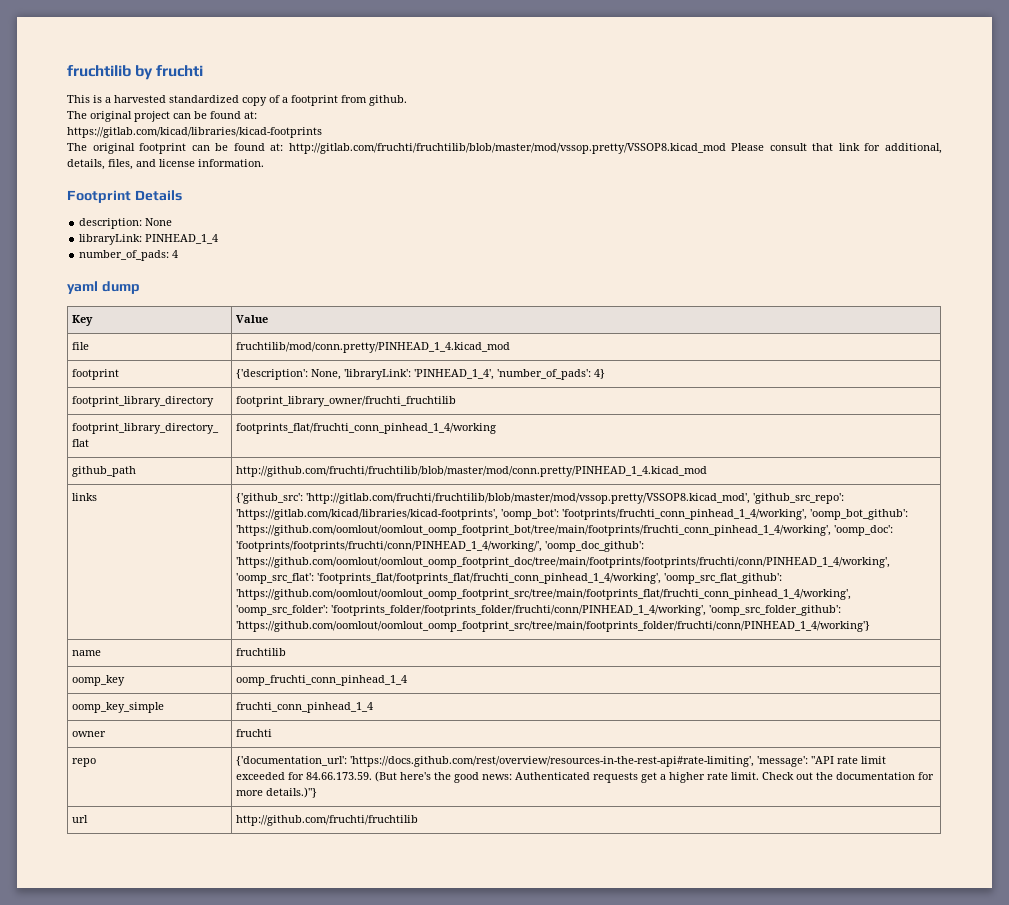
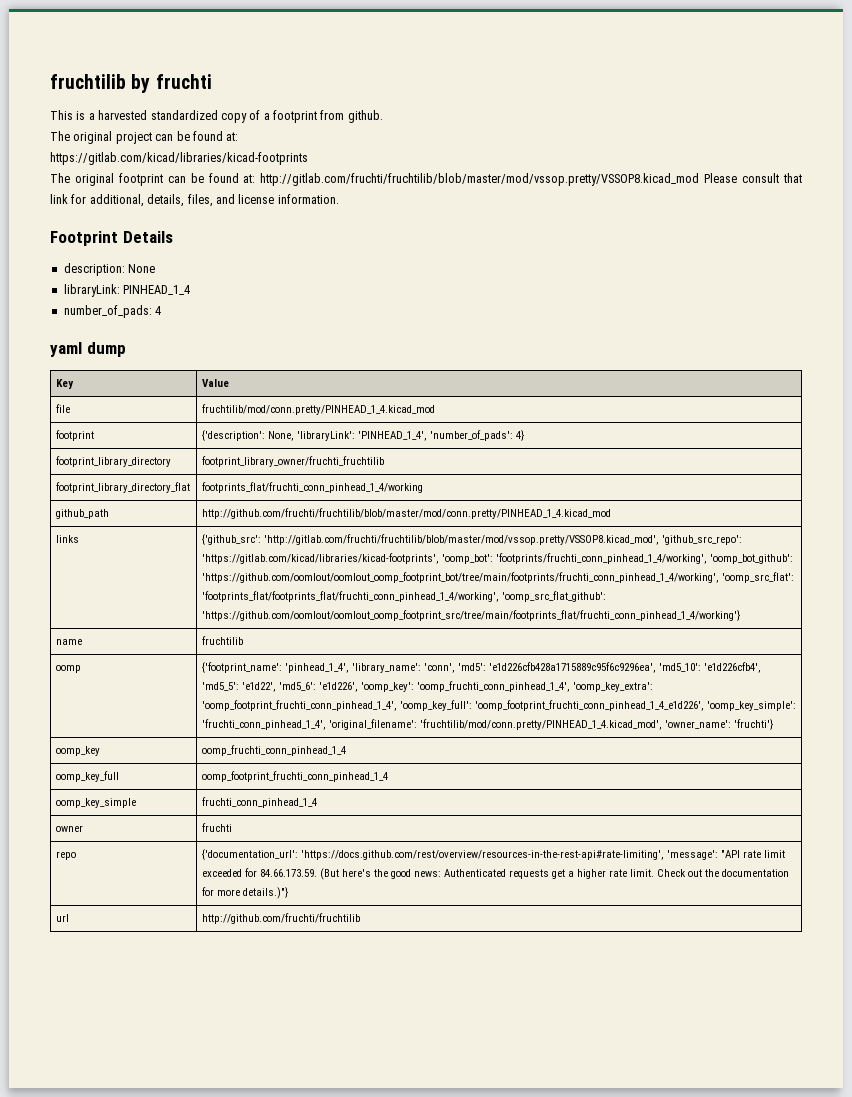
- links | {'github_src': 'http://gitlab.com/fruchti/fruchtilib/blob/master/mod/vssop.pretty/VSSOP8.kicad_mod', 'github_src_repo': 'https://gitlab.com/kicad/libraries/kicad-footprints', 'oomp_bot': 'footprints/fruchti_conn_pinhead_1_4/working', 'oomp_bot_github': 'https://github.com/oomlout/oomlout_oomp_footprint_bot/tree/main/footprints/fruchti_conn_pinhead_1_4/working', 'oomp_doc': 'footprints/footprints/fruchti/conn/PINHEAD_1_4/working/', 'oomp_doc_github': 'https://github.com/oomlout/oomlout_oomp_footprint_doc/tree/main/footprints/footprints/fruchti/conn/PINHEAD_1_4/working', 'oomp_src_flat': 'footprints_flat/footprints_flat/fruchti_conn_pinhead_1_4/working', 'oomp_src_flat_github': 'https://github.com/oomlout/oomlout_oomp_footprint_src/tree/main/footprints_flat/fruchti_conn_pinhead_1_4/working', 'oomp_src_folder': 'footprints_folder/footprints_folder/fruchti/conn/PINHEAD_1_4/working', 'oomp_src_folder_github': 'https://github.com/oomlout/oomlout_oomp_footprint_src/tree/main/footprints_folder/fruchti/conn/PINHEAD_1_4/working'}
+ links | {'github_src': 'http://gitlab.com/fruchti/fruchtilib/blob/master/mod/vssop.pretty/VSSOP8.kicad_mod', 'github_src_repo': 'https://gitlab.com/kicad/libraries/kicad-footprints', 'oomp_bot': 'footprints/fruchti_conn_pinhead_1_4/working', 'oomp_bot_github': 'https://github.com/oomlout/oomlout_oomp_footprint_bot/tree/main/footprints/fruchti_conn_pinhead_1_4/working', 'oomp_src_flat': 'footprints_flat/footprints_flat/fruchti_conn_pinhead_1_4/working', 'oomp_src_flat_github': 'https://github.com/oomlout/oomlout_oomp_footprint_src/tree/main/footprints_flat/fruchti_conn_pinhead_1_4/working'}
  name | fruchtilib
+ oomp | {'footprint_name': 'pinhead_1_4', 'library_name': 'conn', 'md5': 'e1d226cfb428a1715889c95f6c9296ea', 'md5_10': 'e1d226cfb4', 'md5_5': 'e1d22', 'md5_6': 'e1d226', 'oomp_key': 'oomp_fruchti_conn_pinhead_1_4', 'oomp_key_extra': 'oomp_footprint_fruchti_conn_pinhead_1_4', 'oomp_key_full': 'oomp_footprint_fruchti_conn_pinhead_1_4_e1d226', 'oomp_key_simple': 'fruchti_conn_pinhead_1_4', 'original_filename': 'fruchtilib/mod/conn.pretty/PINHEAD_1_4.kicad_mod', 'owner_name': 'fruchti'}
+ oomp_key_full | oomp_footprint_fruchti_conn_pinhead_1_4

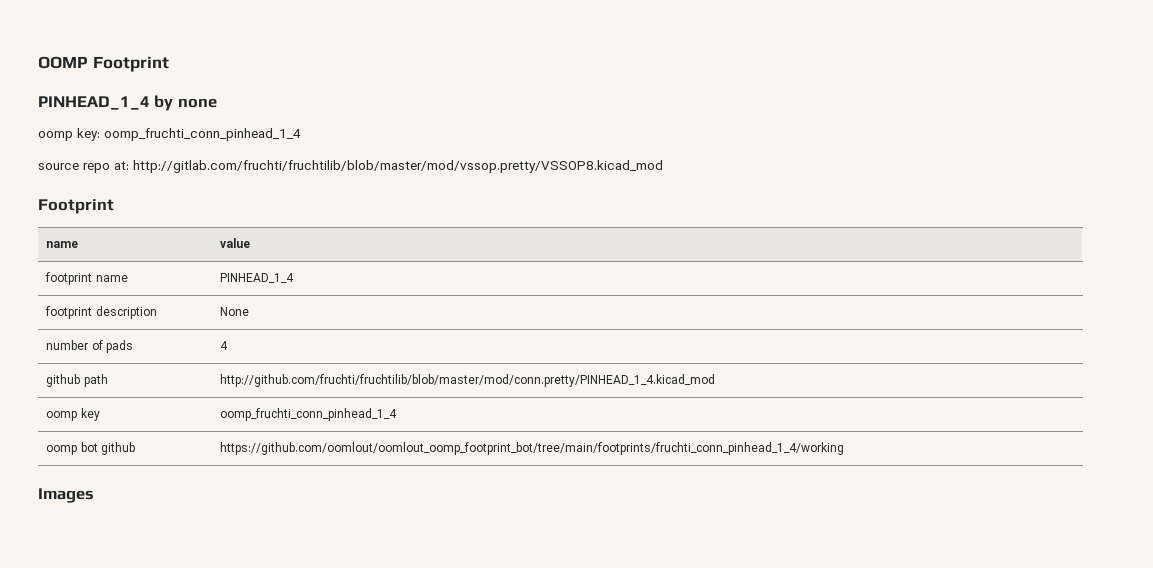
- fruchtilib by fruchti
- This is a harvested standardized copy of a footprint from github.
- The original project can be found at:
- https://gitlab.com/kicad/libraries/kicad-footprints
- The original footprint can be found at: http://gitlab.com/fruchti/fruchtilib/blob/master/mod/vssop.pretty/VSSOP8.kicad_mod Please consult that link for additional, details, files, and license information.
- Footprint Details
- description: None
- libraryLink: PINHEAD_1_4
- number_of_pads: 4
- yaml dump
- Key | Value
- file | fruchtilib/mod/conn.pretty/PINHEAD_1_4.kicad_mod
- footprint | {'description': None, 'libraryLink': 'PINHEAD_1_4', 'number_of_pads': 4}
- footprint_library_directory | footprint_library_owner/fruchti_fruchtilib
- footprint_library_directory_flat | footprints_flat/fruchti_conn_pinhead_1_4/working
- github_path | http://github.com/fruchti/fruchtilib/blob/master/mod/conn.pretty/PINHEAD_1_4.kicad_mod
- links | {'github_src': 'http://gitlab.com/fruchti/fruchtilib/blob/master/mod/vssop.pretty/VSSOP8.kicad_mod', 'github_src_repo': 'https://gitlab.com/kicad/libraries/kicad-footprints', 'oomp_bot': 'footprints/fruchti_conn_pinhead_1_4/working', 'oomp_bot_github': 'https://github.com/oomlout/oomlout_oomp_footprint_bot/tree/main/footprints/fruchti_conn_pinhead_1_4/working', 'oomp_src_flat': 'footprints_flat/footprints_flat/fruchti_conn_pinhead_1_4/working', 'oomp_src_flat_github': 'https://github.com/oomlout/oomlout_oomp_footprint_src/tree/main/footprints_flat/fruchti_conn_pinhead_1_4/working'}
- name | fruchtilib
- oomp | {'footprint_name': 'pinhead_1_4', 'library_name': 'conn', 'md5': 'e1d226cfb428a1715889c95f6c9296ea', 'md5_10': 'e1d226cfb4', 'md5_5': 'e1d22', 'md5_6': 'e1d226', 'oomp_key': 'oomp_fruchti_conn_pinhead_1_4', 'oomp_key_extra': 'oomp_footprint_fruchti_conn_pinhead_1_4', 'oomp_key_full': 'oomp_footprint_fruchti_conn_pinhead_1_4_e1d226', 'oomp_key_simple': 'fruchti_conn_pinhead_1_4', 'original_filename': 'fruchtilib/mod/conn.pretty/PINHEAD_1_4.kicad_mod', 'owner_name': 'fruchti'}
- oomp_key | oomp_fruchti_conn_pinhead_1_4
- oomp_key_full | oomp_footprint_fruchti_conn_pinhead_1_4
- oomp_key_simple | fruchti_conn_pinhead_1_4
- owner | fruchti
- repo | {'documentation_url': 'https://docs.github.com/rest/overview/resources-in-the-rest-api#rate-limiting', 'message': "API rate limit exceeded for 84.66.173.59. (But here's the good news: Authenticated requests get a higher rate limit. Check out the documentation for more details.)"}
- url | http://github.com/fruchti/fruchtilib
+ OOMP Footprint
+ PINHEAD_1_4 by none
+ oomp key: oomp_fruchti_conn_pinhead_1_4
+ source repo at: http://gitlab.com/fruchti/fruchtilib/blob/master/mod/vssop.pretty/VSSOP8.kicad_mod
+ Footprint
+ name | value
+ footprint name | PINHEAD_1_4
+ footprint description | None
+ number of pads | 4
+ github path | http://github.com/fruchti/fruchtilib/blob/master/mod/conn.pretty/PINHEAD_1_4.kicad_mod
+ oomp key | oomp_fruchti_conn_pinhead_1_4
+ oomp bot github | https://github.com/oomlout/oomlout_oomp_footprint_bot/tree/main/footprints/fruchti_conn_pinhead_1_4/working
+ Images

